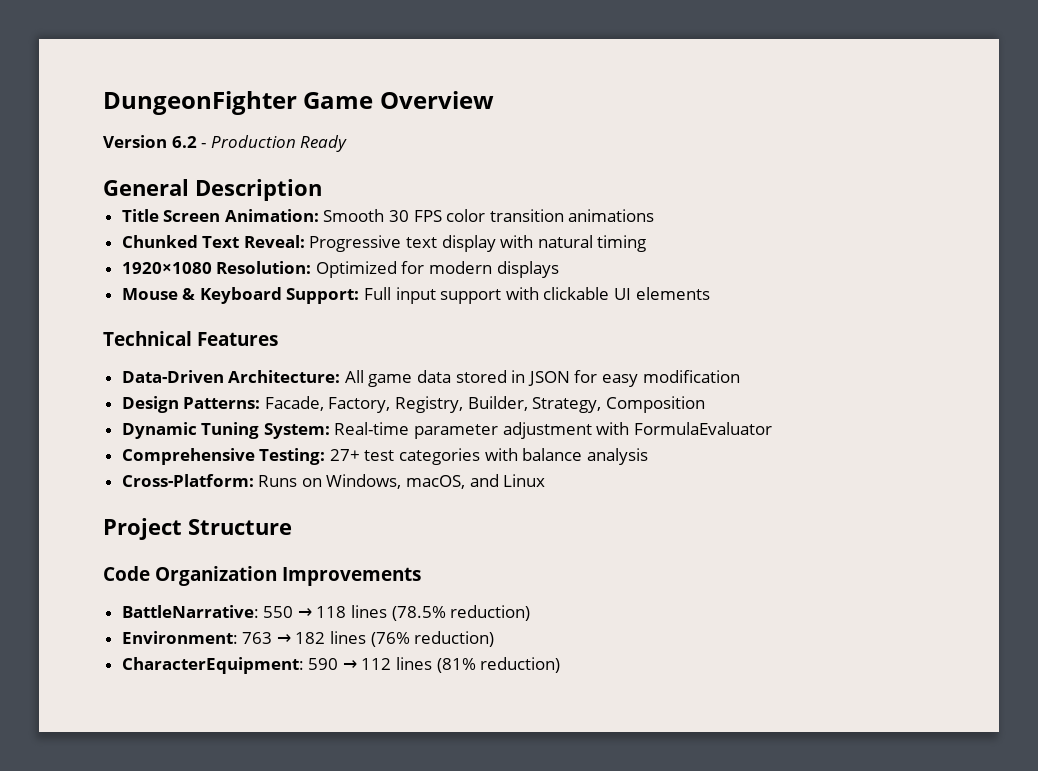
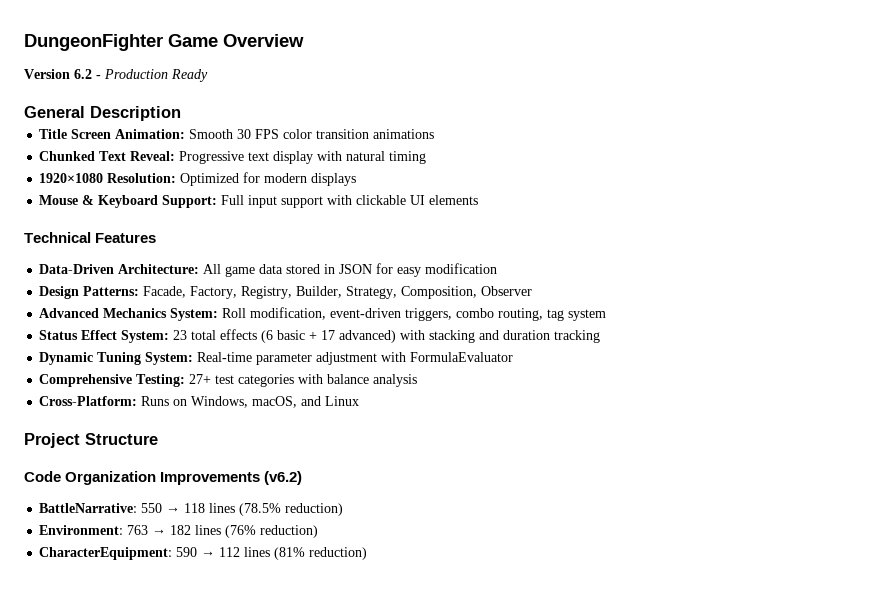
- Design Patterns: Facade, Factory, Registry, Builder, Strategy, Composition
+ Design Patterns: Facade, Factory, Registry, Builder, Strategy, Composition, Observer
+ Advanced Mechanics System: Roll modification, event-driven triggers, combo routing, tag system
+ Status Effect System: 23 total effects (6 basic + 17 advanced) with stacking and duration tracking
- Code Organization Improvements
+ Code Organization Improvements (v6.2)

